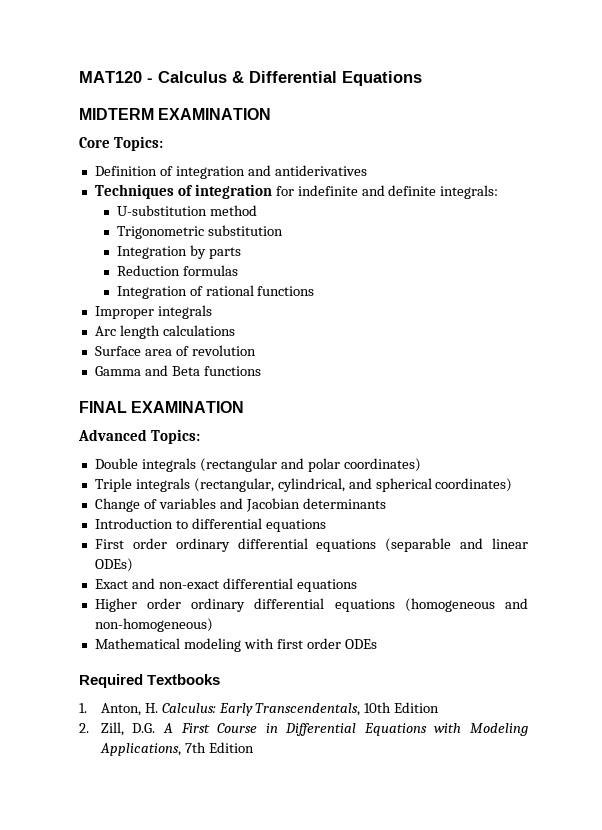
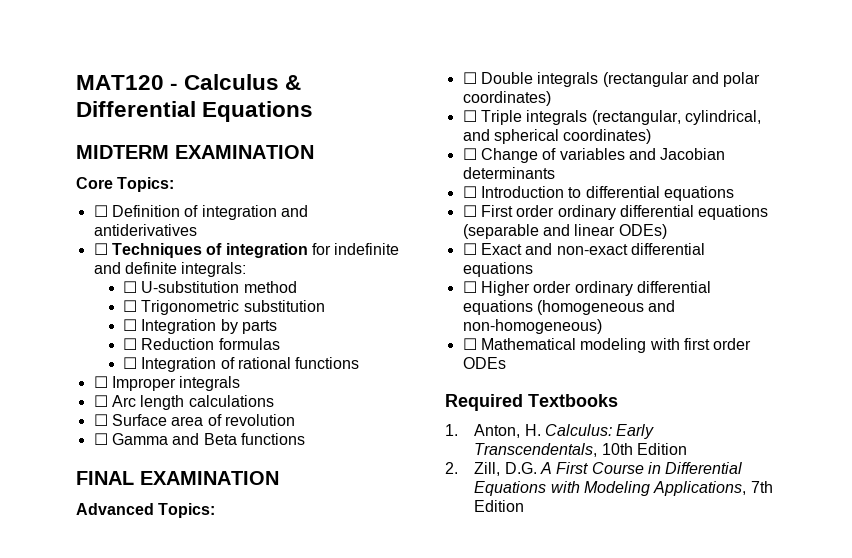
- Definition of integration and antiderivatives
+ ☐ Definition of integration and antiderivatives
- Techniques of integration for indefinite and definite integrals:
+ ☐ Techniques of integration for indefinite and definite integrals:
- U-substitution method
+ ☐ U-substitution method
- Trigonometric substitution
+ ☐ Trigonometric substitution
- Integration by parts
+ ☐ Integration by parts
- Reduction formulas
+ ☐ Reduction formulas
- Integration of rational functions
+ ☐ Integration of rational functions
- Improper integrals
+ ☐ Improper integrals
- Arc length calculations
+ ☐ Arc length calculations
- Surface area of revolution
+ ☐ Surface area of revolution
- Gamma and Beta functions
+ ☐ Gamma and Beta functions
- Double integrals (rectangular and polar coordinates)
+ ☐ Double integrals (rectangular and polar coordinates)
- Triple integrals (rectangular, cylindrical, and spherical coordinates)
+ ☐ Triple integrals (rectangular, cylindrical, and spherical coordinates)
- Change of variables and Jacobian determinants
+ ☐ Change of variables and Jacobian determinants
- Introduction to differential equations
+ ☐ Introduction to differential equations
- First order ordinary differential equations (separable and linear ODEs)
+ ☐ First order ordinary differential equations (separable and linear ODEs)
- Exact and non-exact differential equations
+ ☐ Exact and non-exact differential equations
- Higher order ordinary differential equations (homogeneous and non-homogeneous)
+ ☐ Higher order ordinary differential equations (homogeneous and non-homogeneous)
- Mathematical modeling with first order ODEs
+ ☐ Mathematical modeling with first order ODEs

